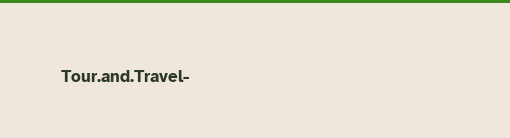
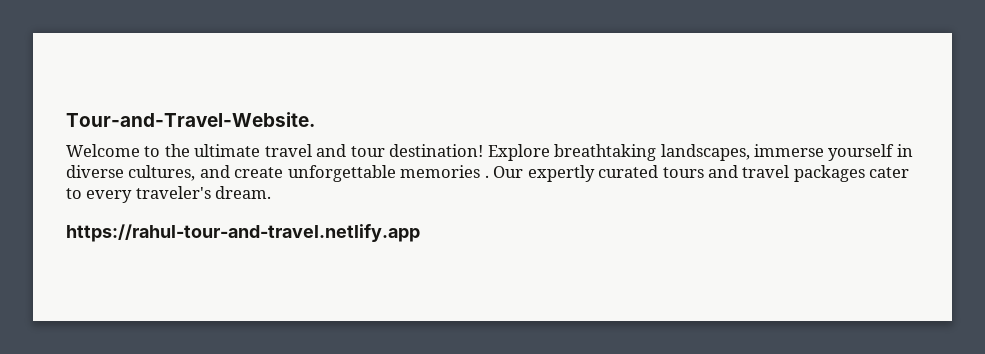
- Tour.and.Travel-
+ Tour-and-Travel-Website.
+ Welcome to the ultimate travel and tour destination! Explore breathtaking landscapes, immerse yourself in diverse cultures, and create unforgettable memories . Our expertly curated tours and travel packages cater to every traveler's dream.
+ https://rahul-tour-and-travel.netlify.app

